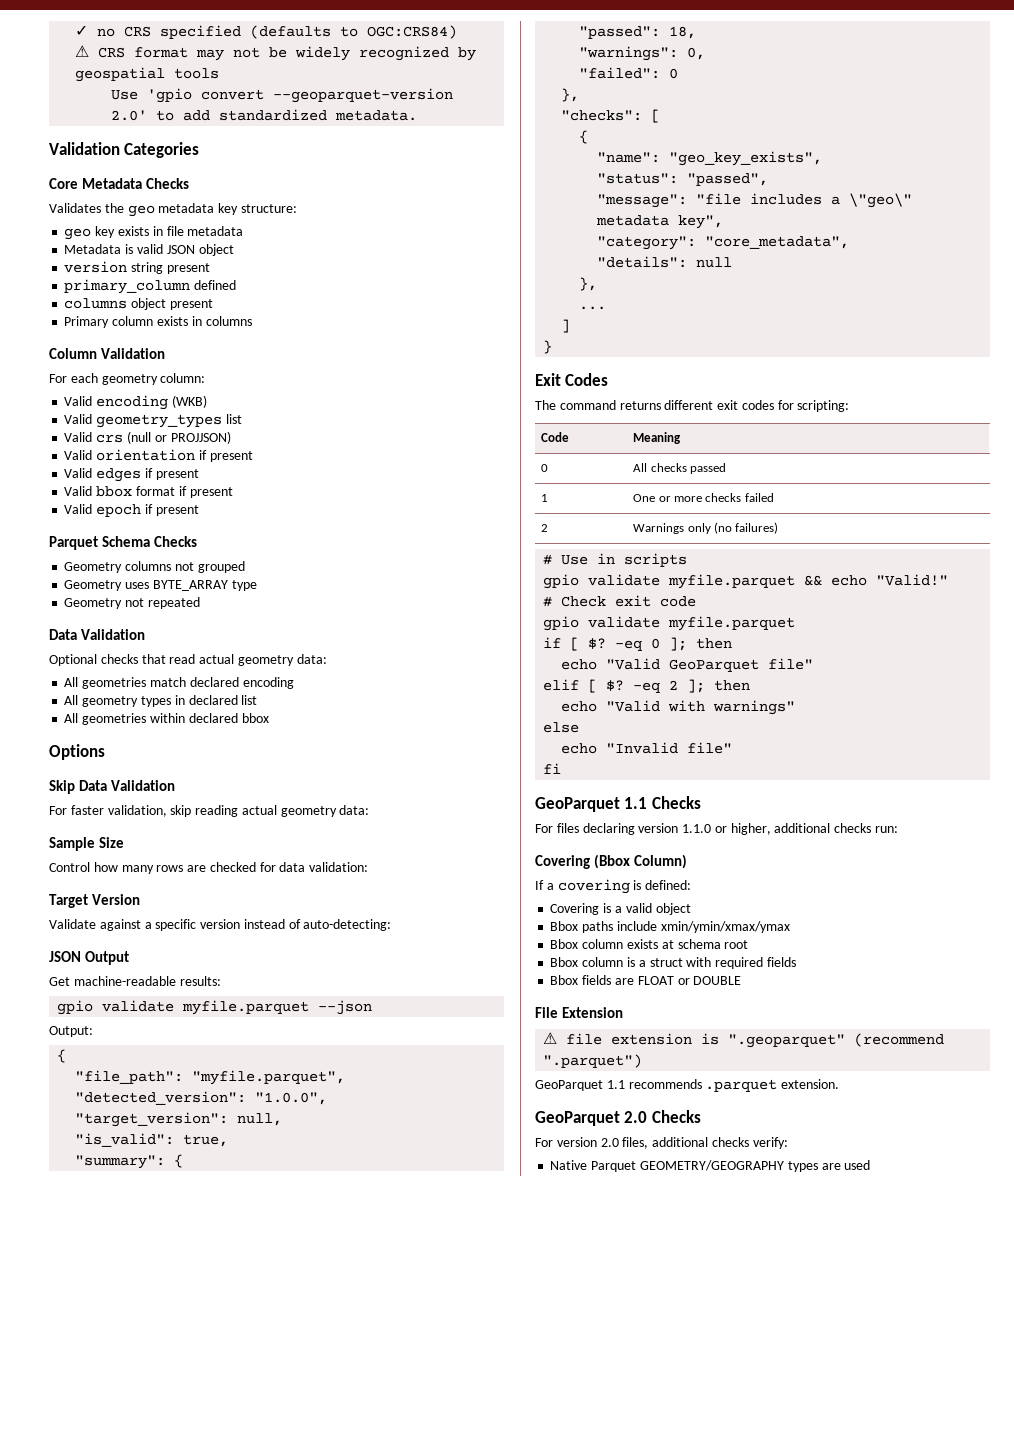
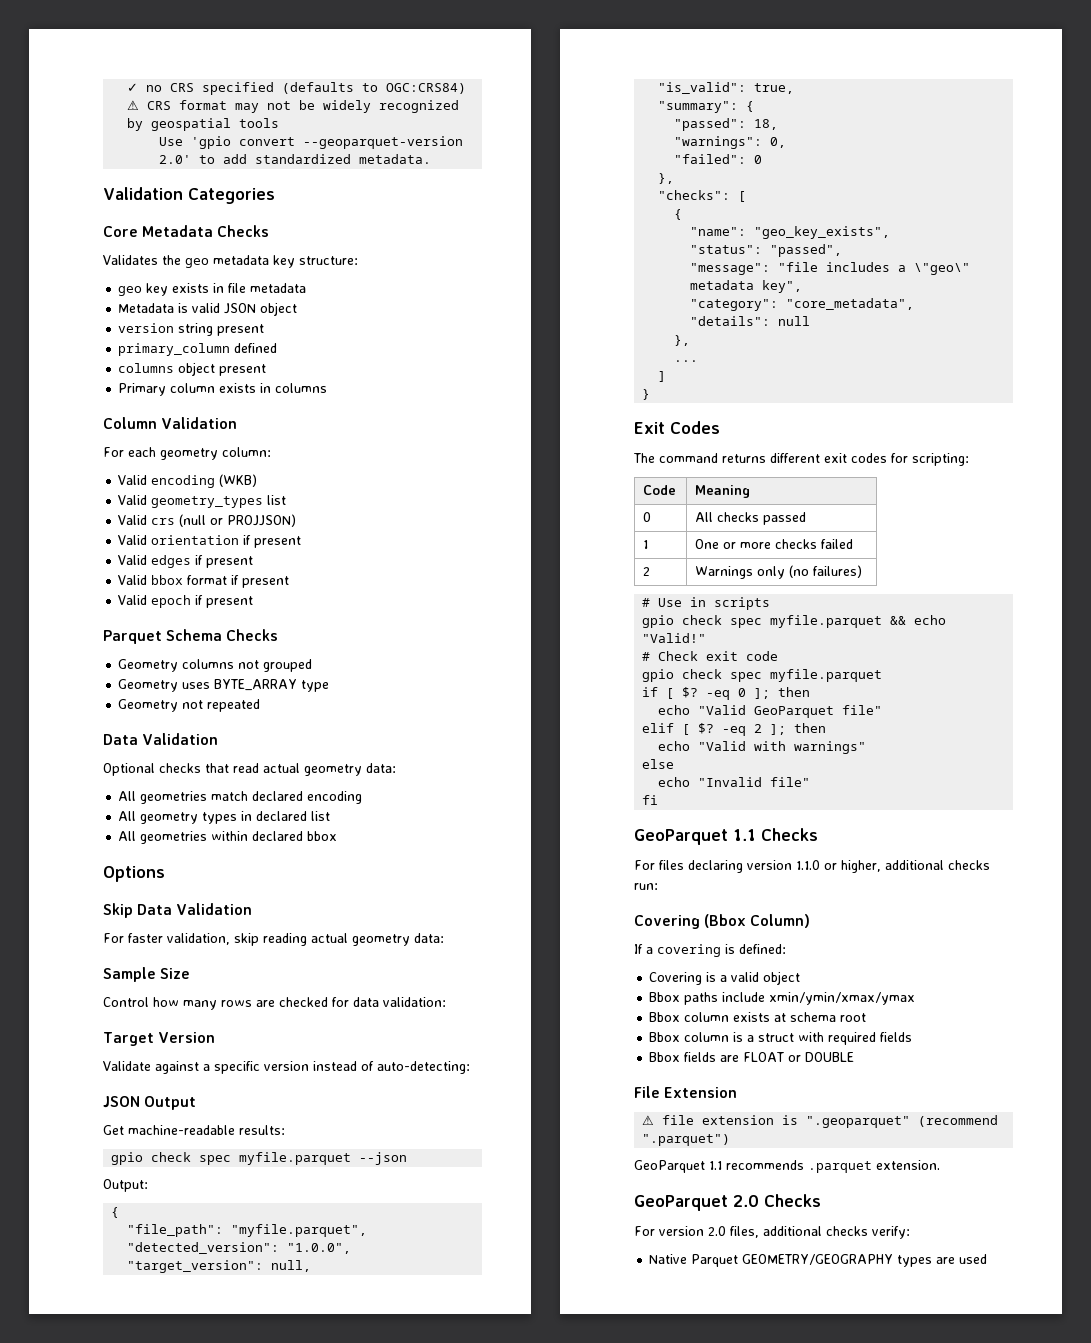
- gpio validate myfile.parquet --json
+ gpio check spec myfile.parquet --json
- gpio validate myfile.parquet && echo "Valid!"
+ gpio check spec myfile.parquet && echo "Valid!"
  # Check exit code
- gpio validate myfile.parquet
+ gpio check spec myfile.parquet

